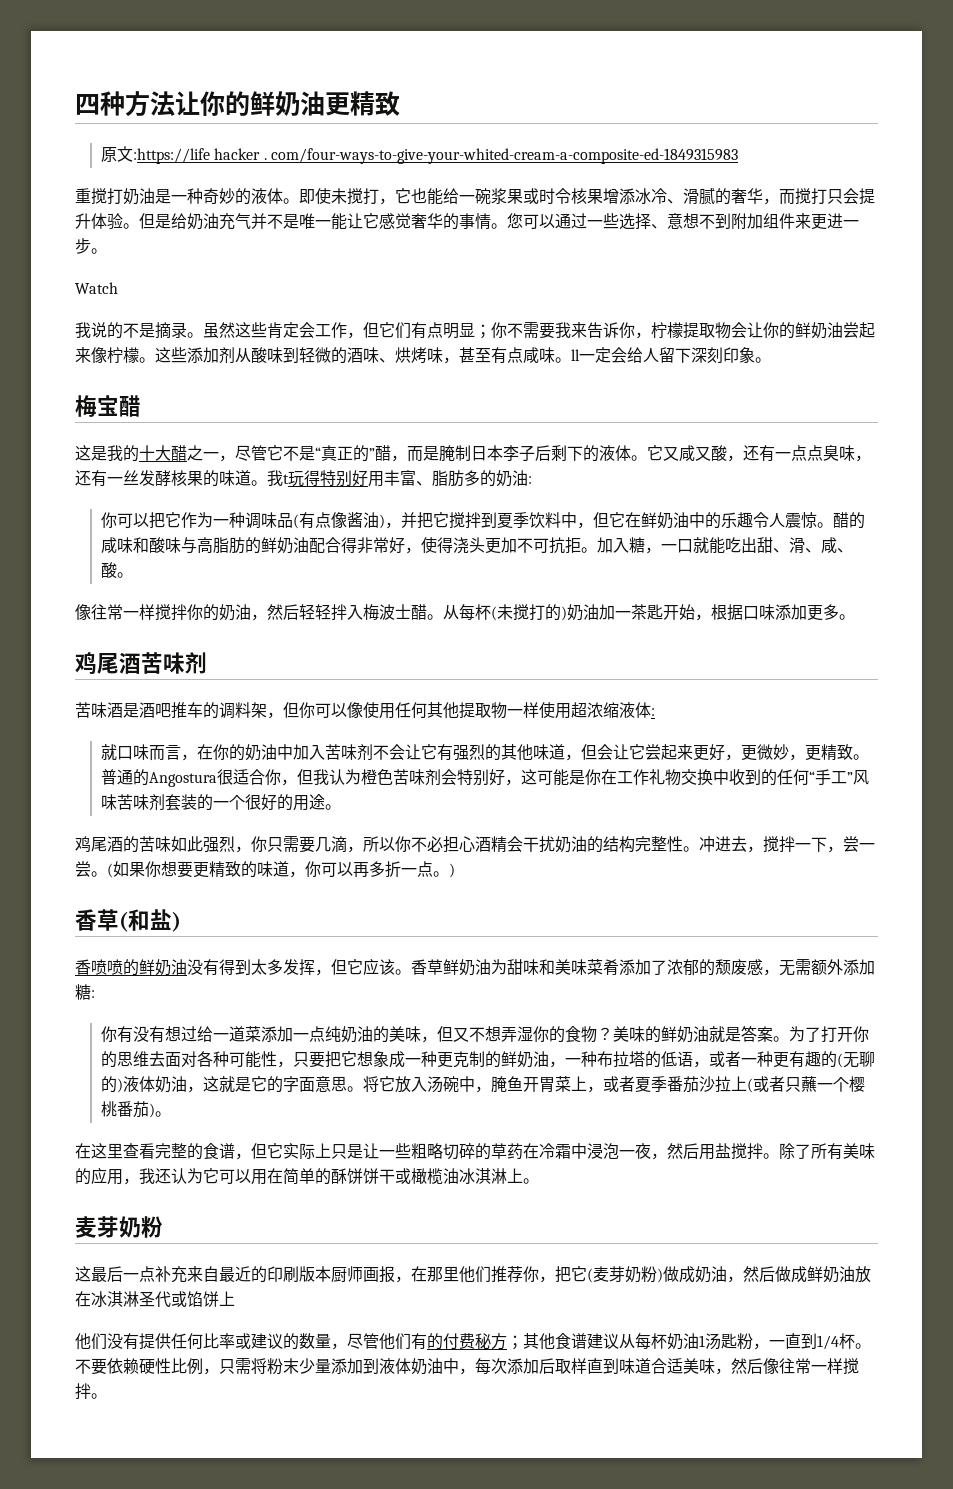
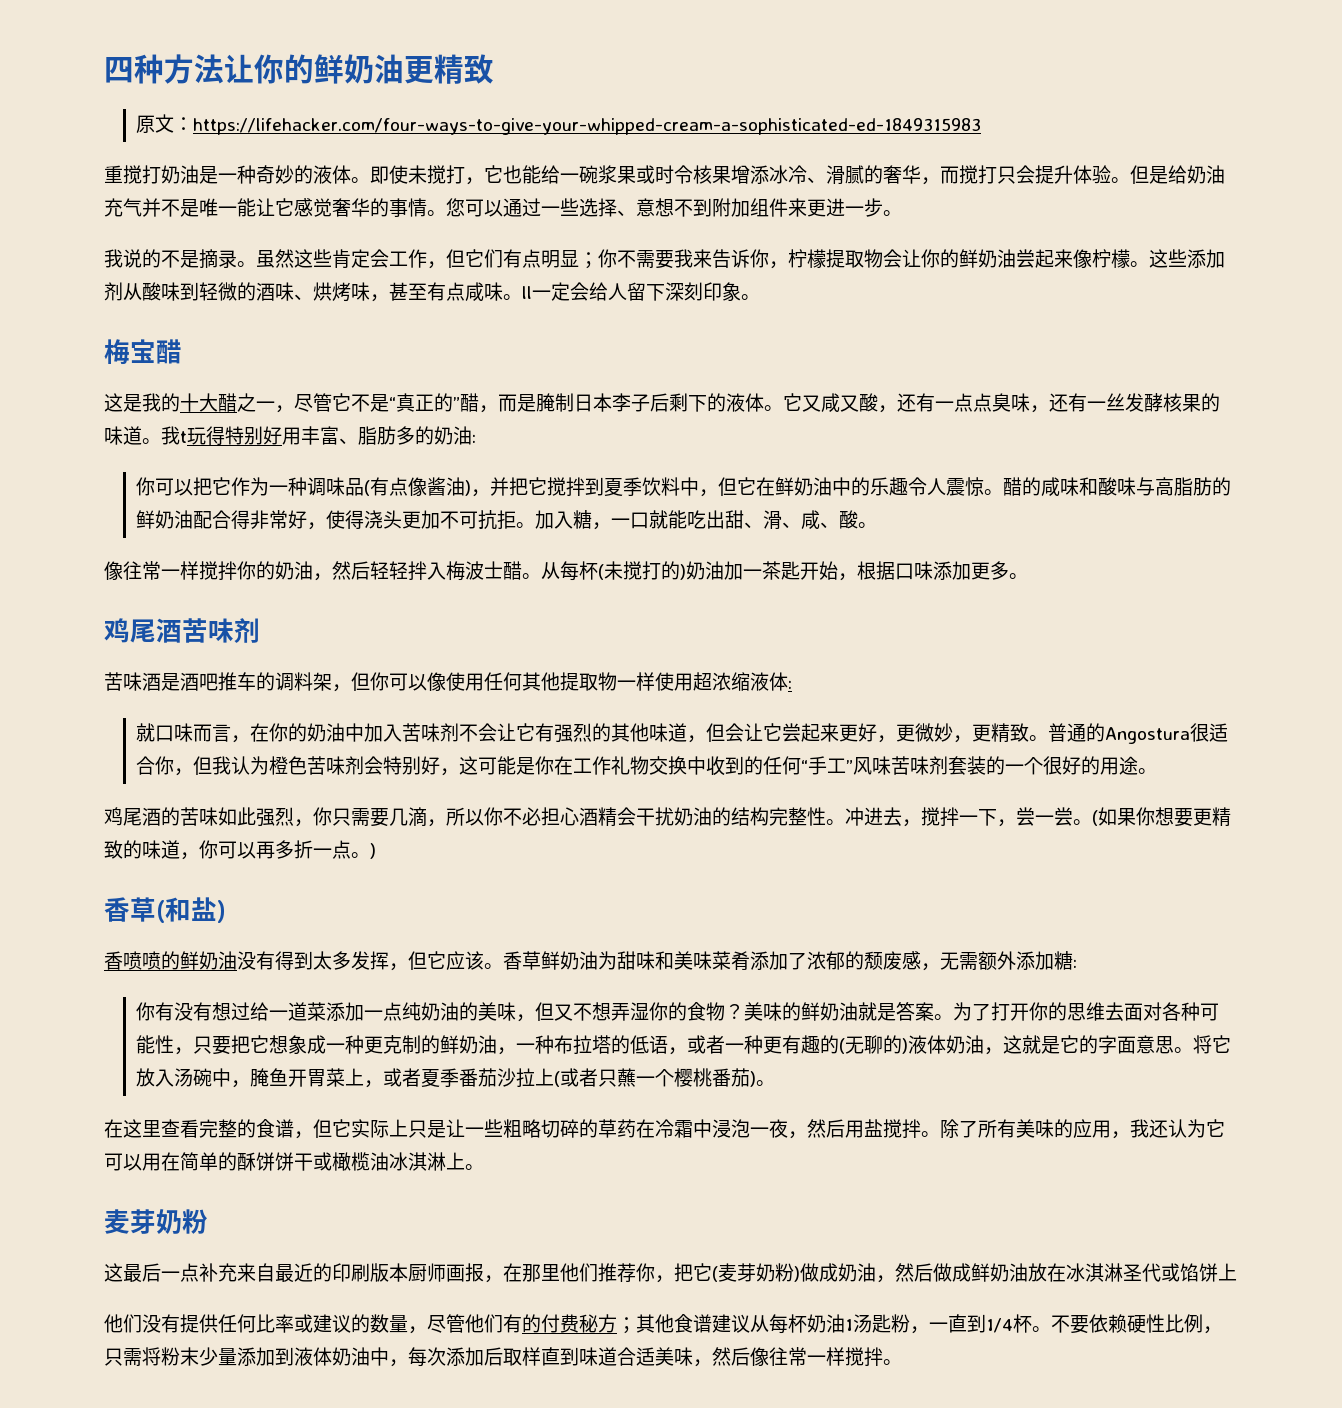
- 原文:https://life hacker . com/four-ways-to-give-your-whited-cream-a-composite-ed-1849315983
+ 原文：https://lifehacker.com/four-ways-to-give-your-whipped-cream-a-sophisticated-ed-1849315983
- Watch

